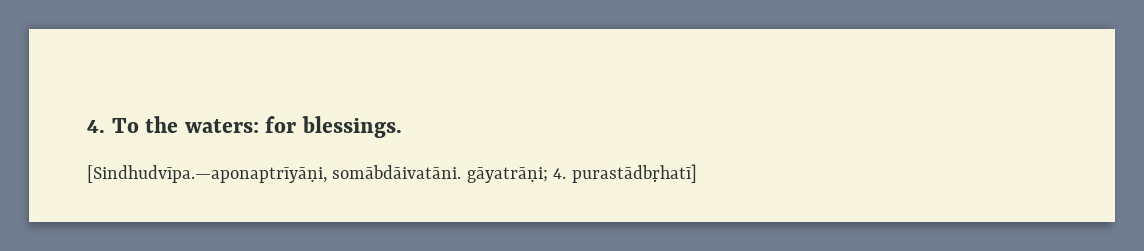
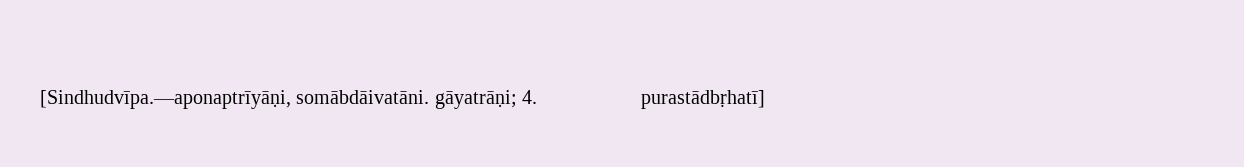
- 4. To the waters: for blessings.

